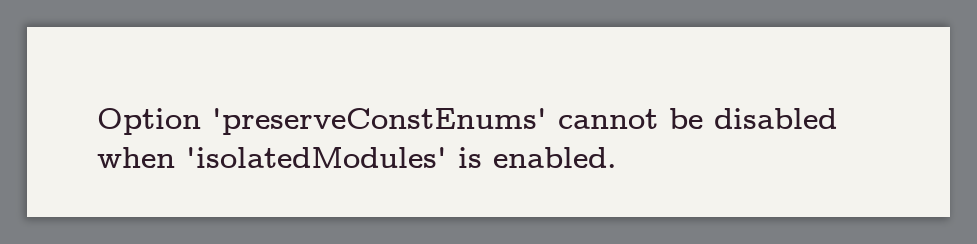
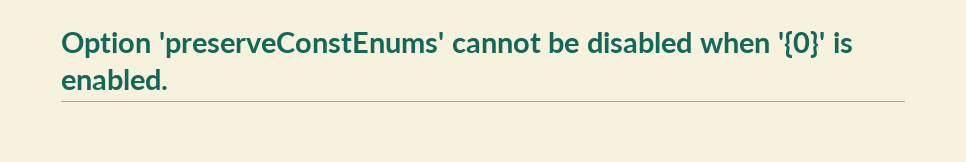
- Option 'preserveConstEnums' cannot be disabled when 'isolatedModules' is enabled.
+ Option 'preserveConstEnums' cannot be disabled when '{0}' is enabled.

